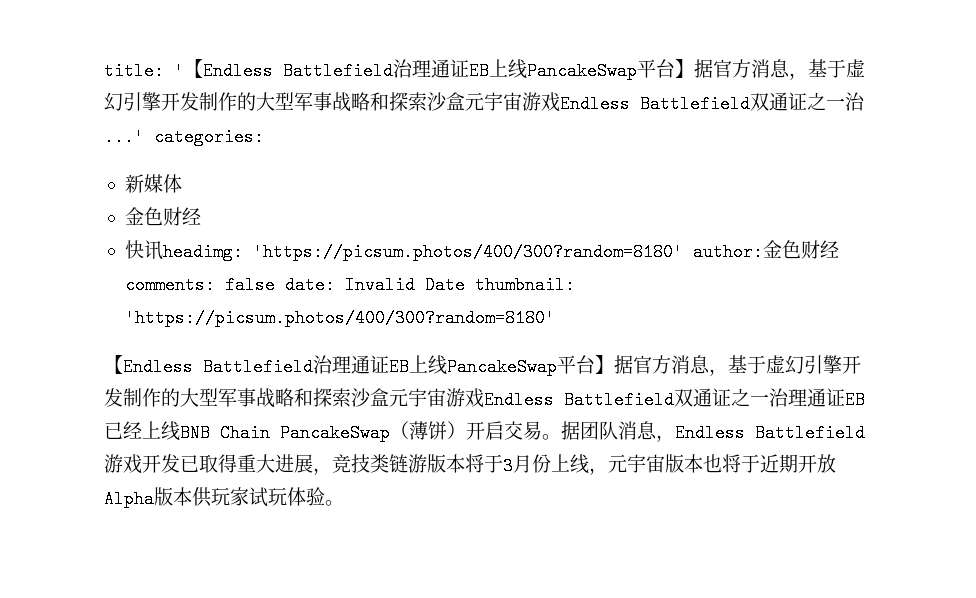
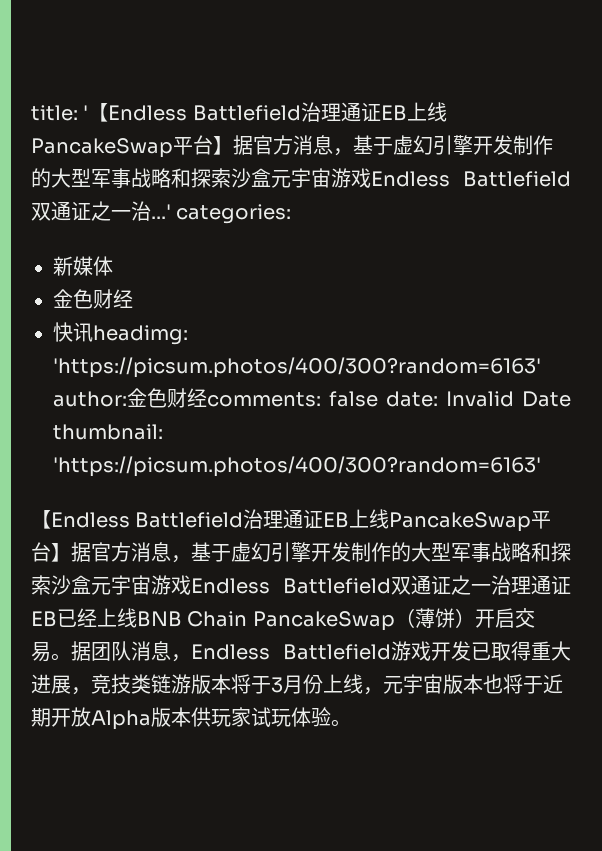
- 快讯headimg: 'https://picsum.photos/400/300?random=8180' author:金色财经comments: false date: Invalid Date thumbnail: 'https://picsum.photos/400/300?random=8180'
+ 快讯headimg: 'https://picsum.photos/400/300?random=6163' author:金色财经comments: false date: Invalid Date thumbnail: 'https://picsum.photos/400/300?random=6163'

